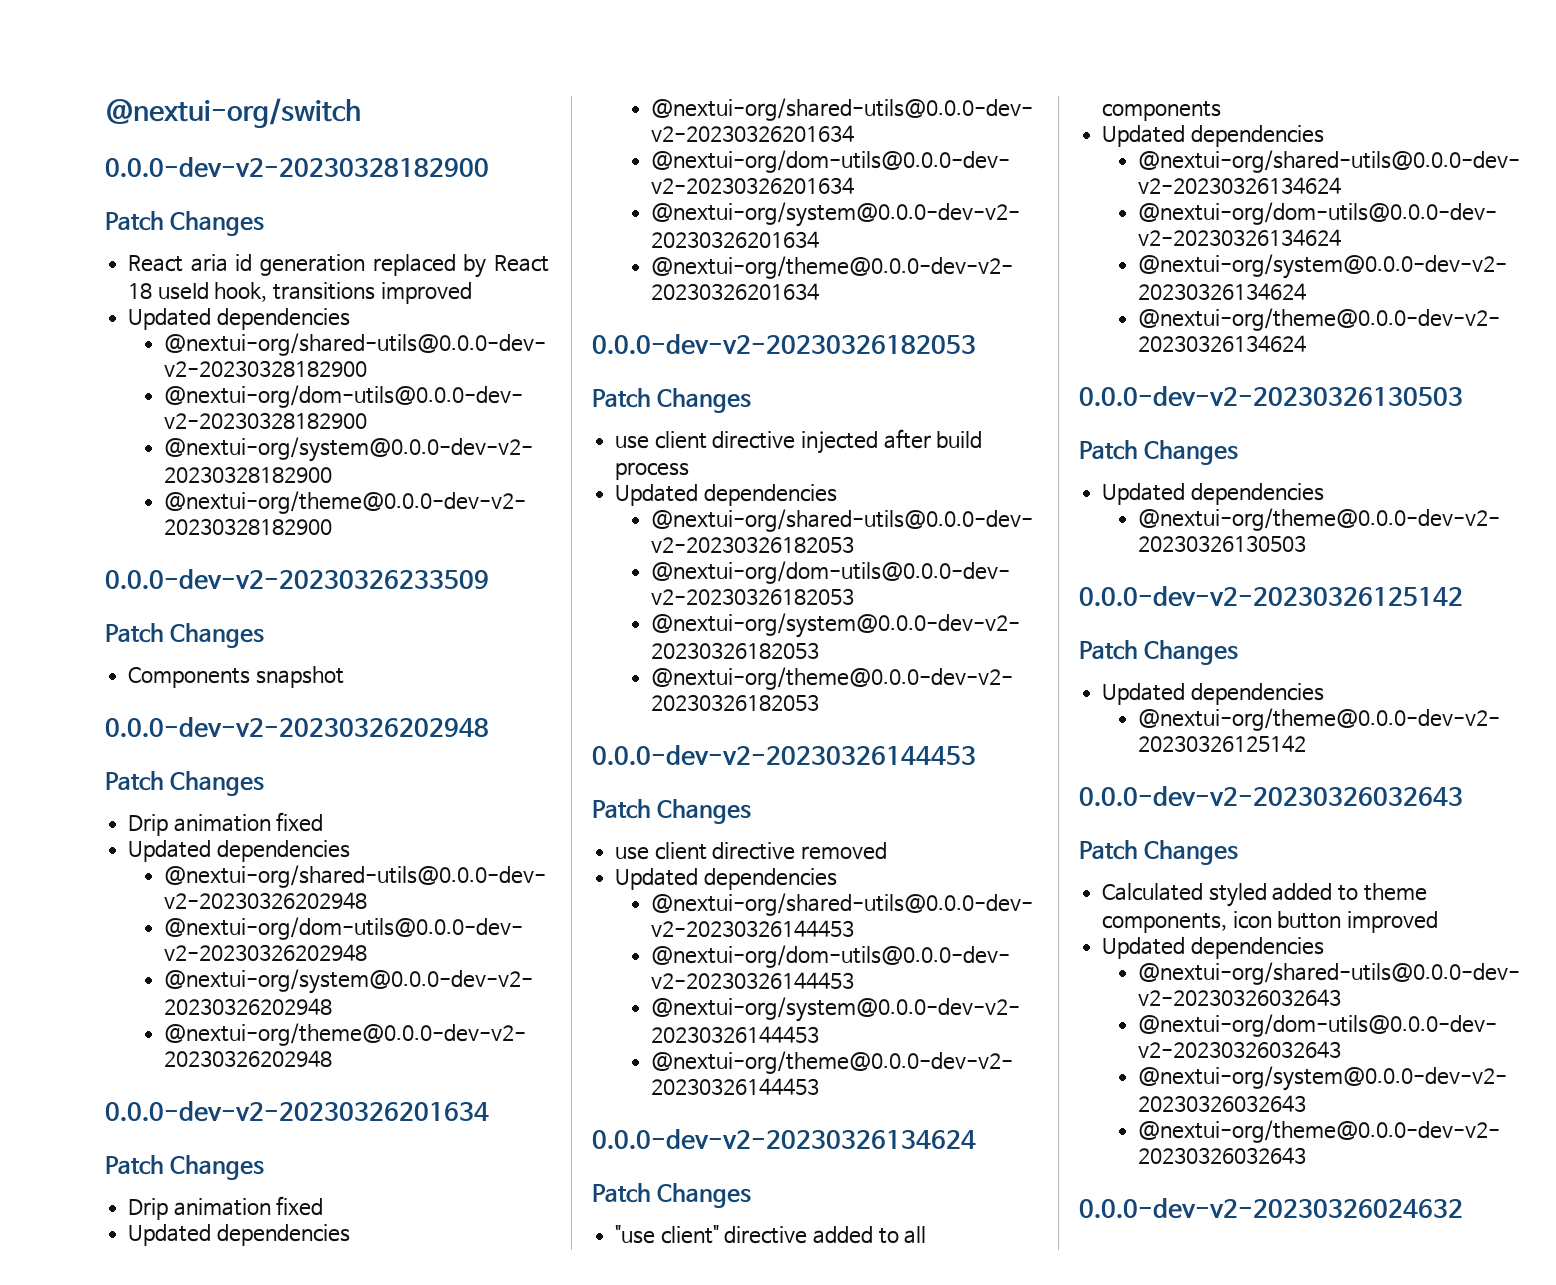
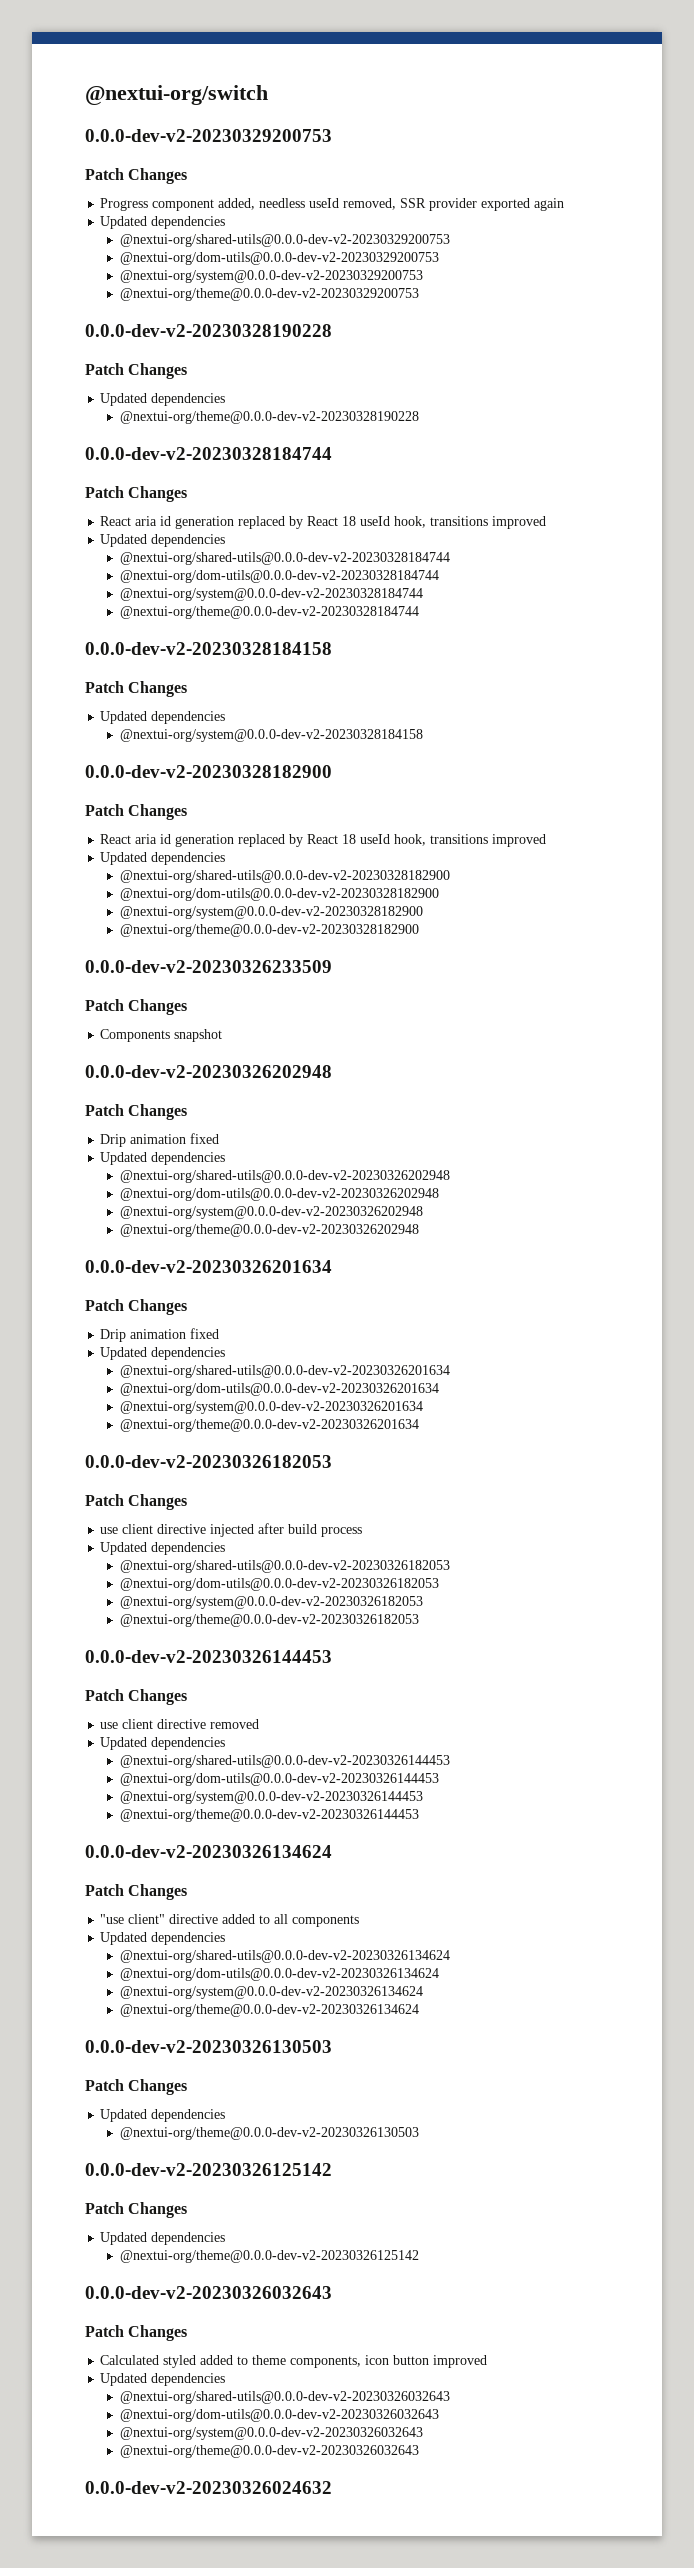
+ 0.0.0-dev-v2-20230329200753
+ Patch Changes
+ Progress component added, needless useId removed, SSR provider exported again
+ Updated dependencies
+ @nextui-org/shared-utils@0.0.0-dev-v2-20230329200753
+ @nextui-org/dom-utils@0.0.0-dev-v2-20230329200753
+ @nextui-org/system@0.0.0-dev-v2-20230329200753
+ @nextui-org/theme@0.0.0-dev-v2-20230329200753
+ 0.0.0-dev-v2-20230328190228
+ Patch Changes
+ Updated dependencies
+ @nextui-org/theme@0.0.0-dev-v2-20230328190228
+ 0.0.0-dev-v2-20230328184744
+ Patch Changes
+ React aria id generation replaced by React 18 useId hook, transitions improved
+ Updated dependencies
+ @nextui-org/shared-utils@0.0.0-dev-v2-20230328184744
+ @nextui-org/dom-utils@0.0.0-dev-v2-20230328184744
+ @nextui-org/system@0.0.0-dev-v2-20230328184744
+ @nextui-org/theme@0.0.0-dev-v2-20230328184744
+ 0.0.0-dev-v2-20230328184158
+ Patch Changes
+ Updated dependencies
+ @nextui-org/system@0.0.0-dev-v2-20230328184158

